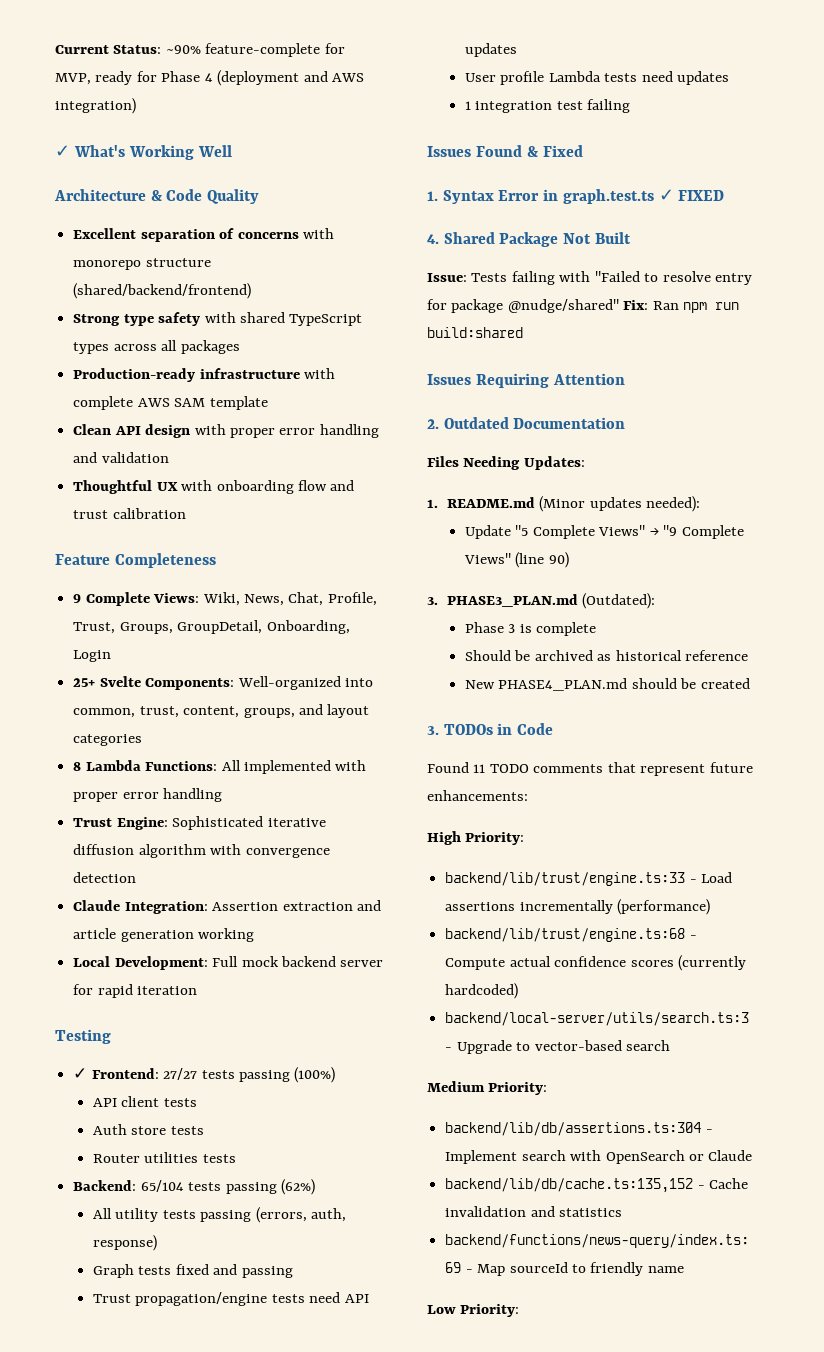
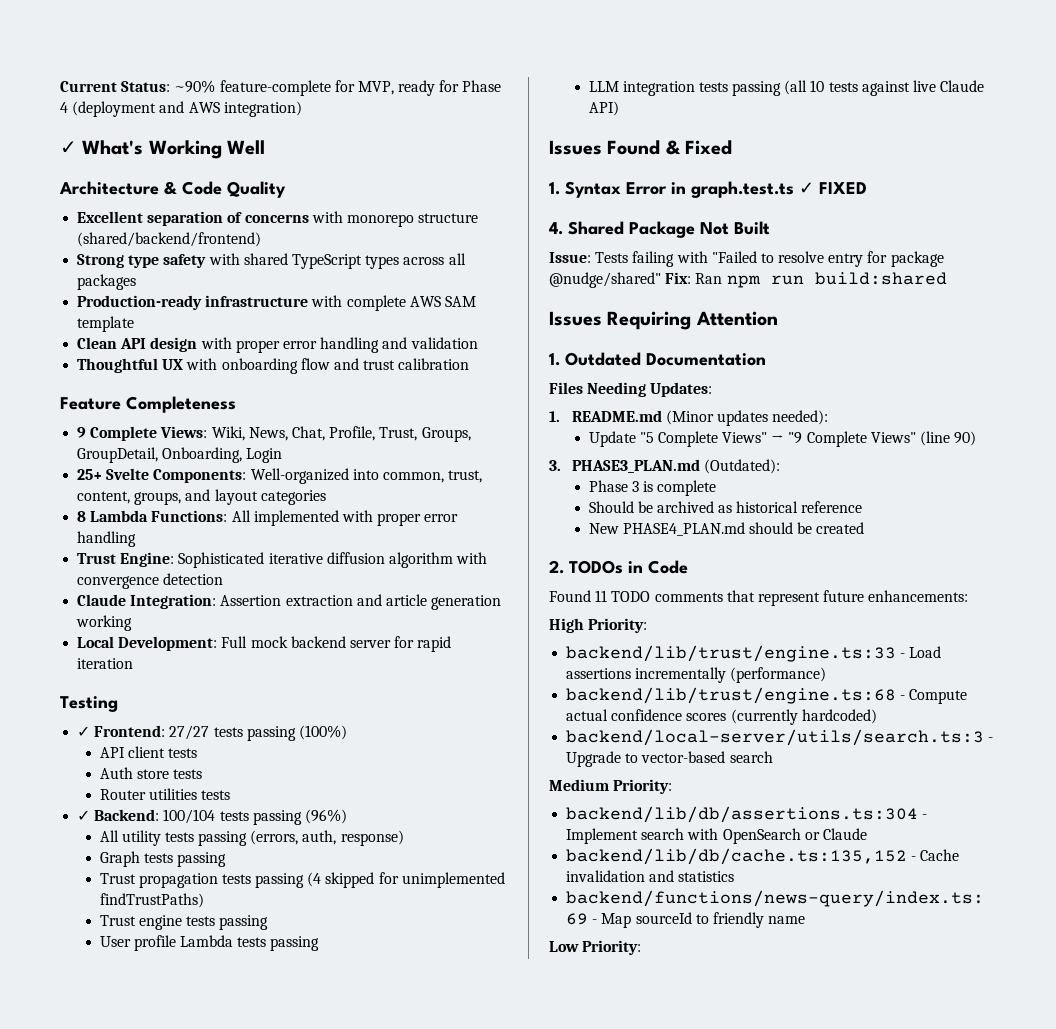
- Backend: 65/104 tests passing (62%)
+ ✓ Backend: 100/104 tests passing (96%)
- Graph tests fixed and passing
+ Graph tests passing
- Trust propagation/engine tests need API updates
- User profile Lambda tests need updates
- 1 integration test failing
+ Trust propagation tests passing (4 skipped for unimplemented findTrustPaths)
+ Trust engine tests passing
+ User profile Lambda tests passing
+ LLM integration tests passing (all 10 tests against live Claude API)
- 2. Outdated Documentation
+ 1. Outdated Documentation
- 3. TODOs in Code
+ 2. TODOs in Code

